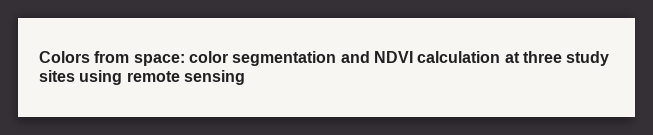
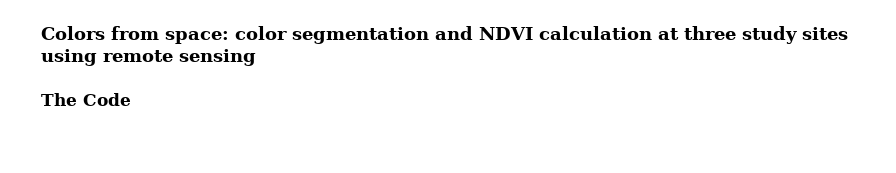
+ The Code

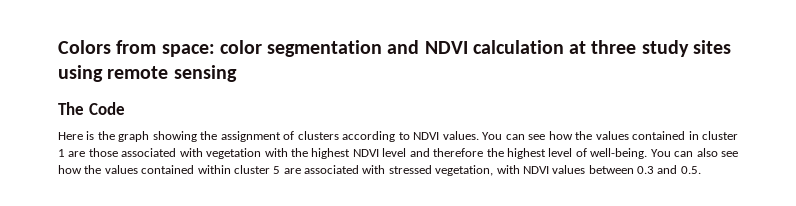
+ Here is the graph showing the assignment of clusters according to NDVI values. You can see how the values contained in cluster 1 are those associated with vegetation with the highest NDVI level and therefore the highest level of well-being. You can also see how the values contained within cluster 5 are associated with stressed vegetation, with NDVI values between 0.3 and 0.5.

